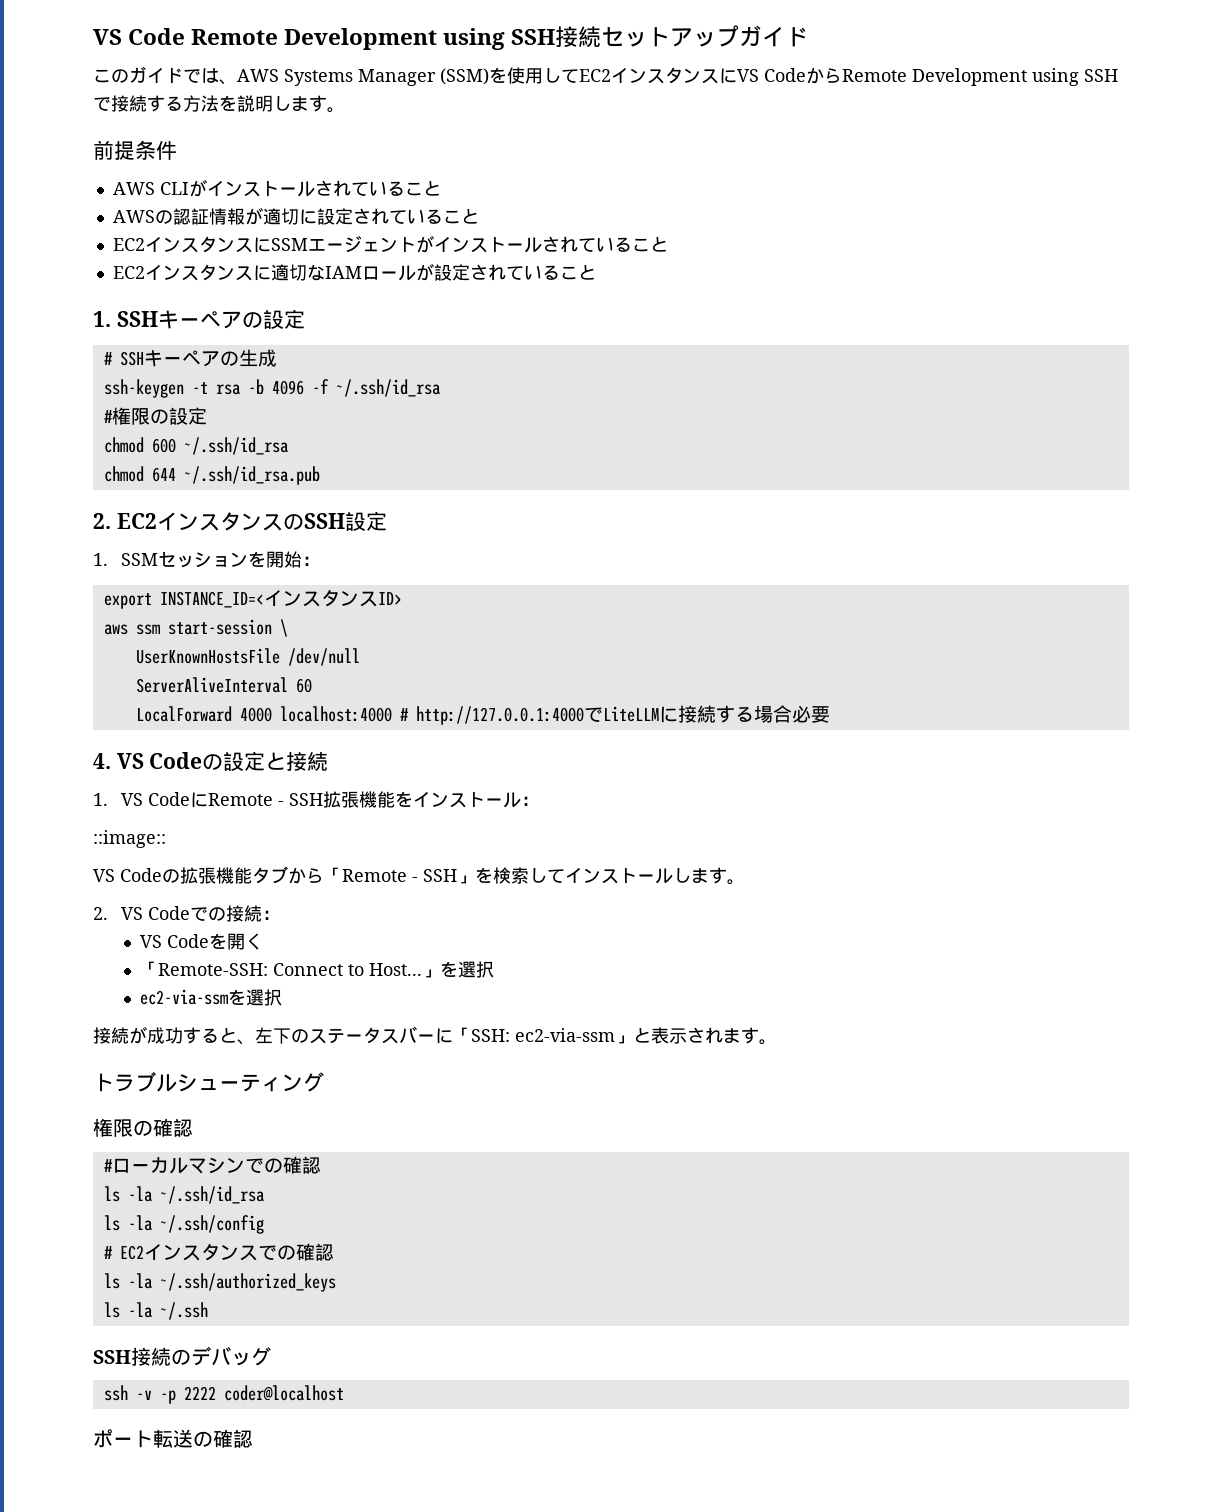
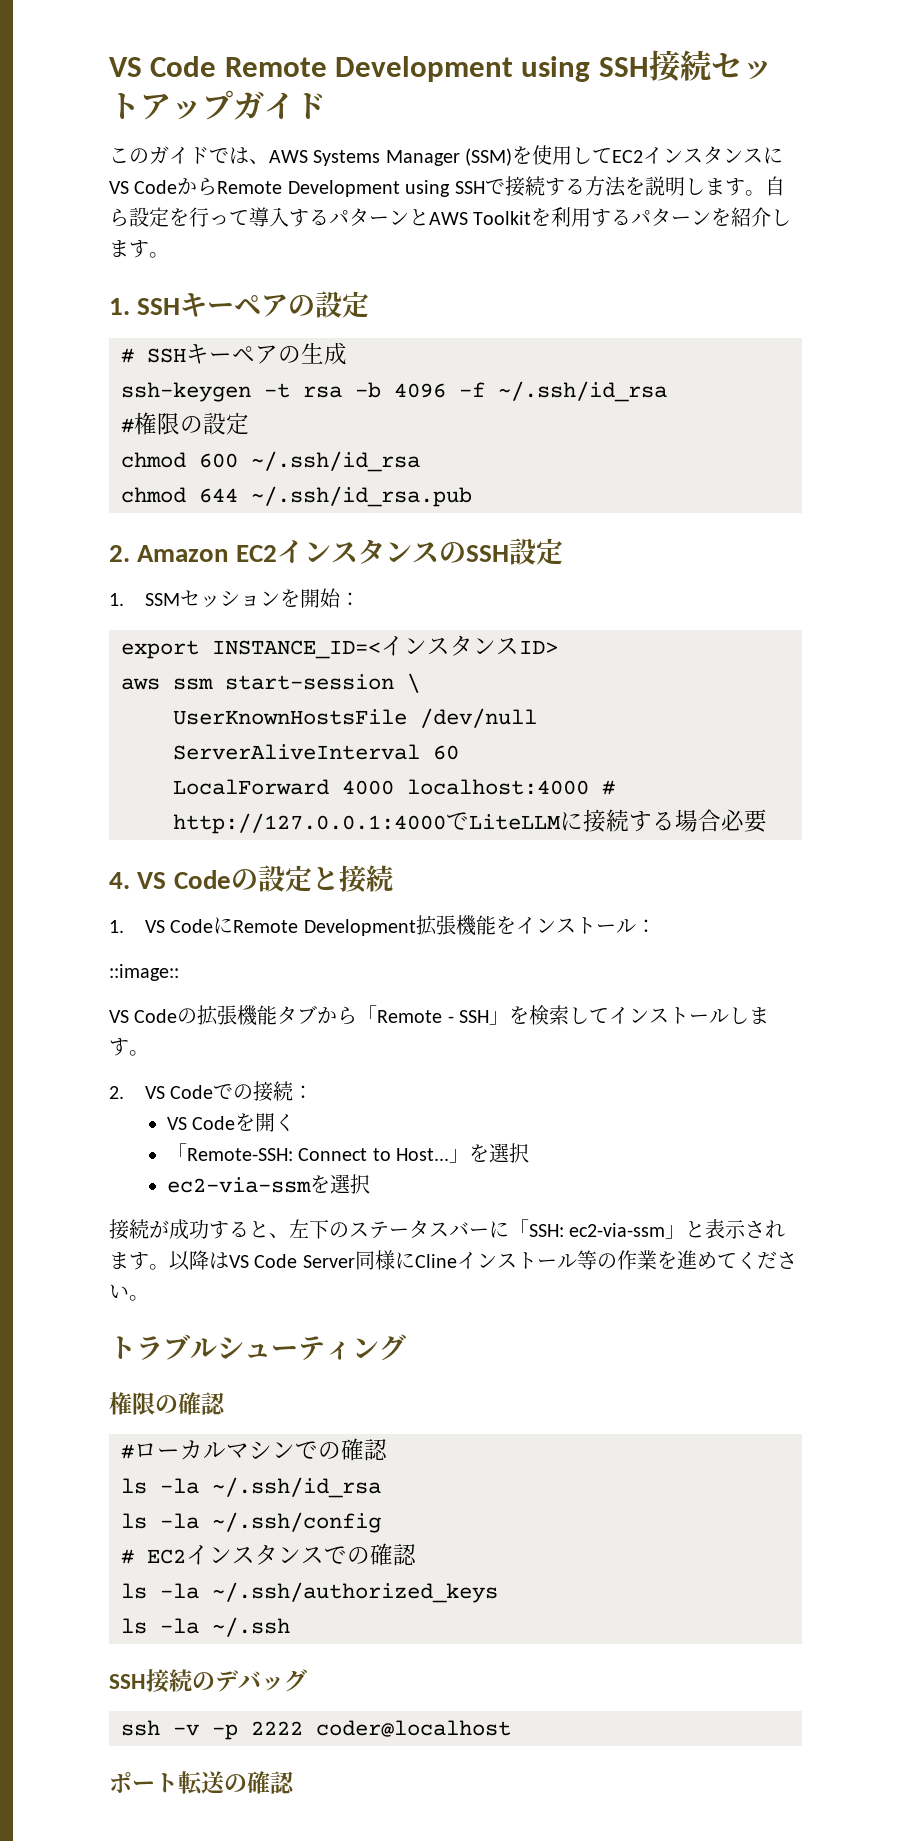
- このガイドでは、AWS Systems Manager (SSM)を使用してEC2インスタンスにVS CodeからRemote Development using SSHで接続する方法を説明します。
- 前提条件
- AWS CLIがインストールされていること
- AWSの認証情報が適切に設定されていること
- EC2インスタンスにSSMエージェントがインストールされていること
- EC2インスタンスに適切なIAMロールが設定されていること
+ このガイドでは、AWS Systems Manager (SSM)を使用してEC2インスタンスにVS CodeからRemote Development using SSHで接続する方法を説明します。自ら設定を行って導入するパターンとAWS Toolkitを利用するパターンを紹介します。
- 2. EC2インスタンスのSSH設定
+ 2. Amazon EC2インスタンスのSSH設定
- 1. VS CodeにRemote - SSH拡張機能をインストール：
+ 1. VS CodeにRemote Development拡張機能をインストール：
+ 以降はVS Code Server同様にClineインストール等の作業を進めてください。

